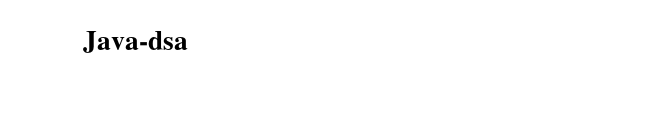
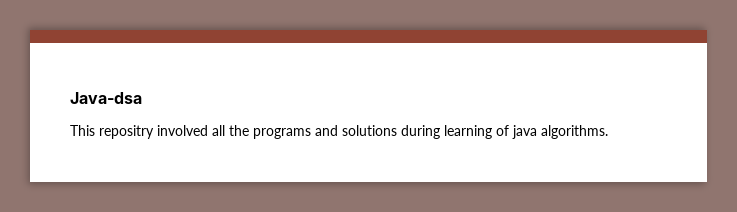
+ This repositry involved all the programs and solutions during learning of java algorithms.

